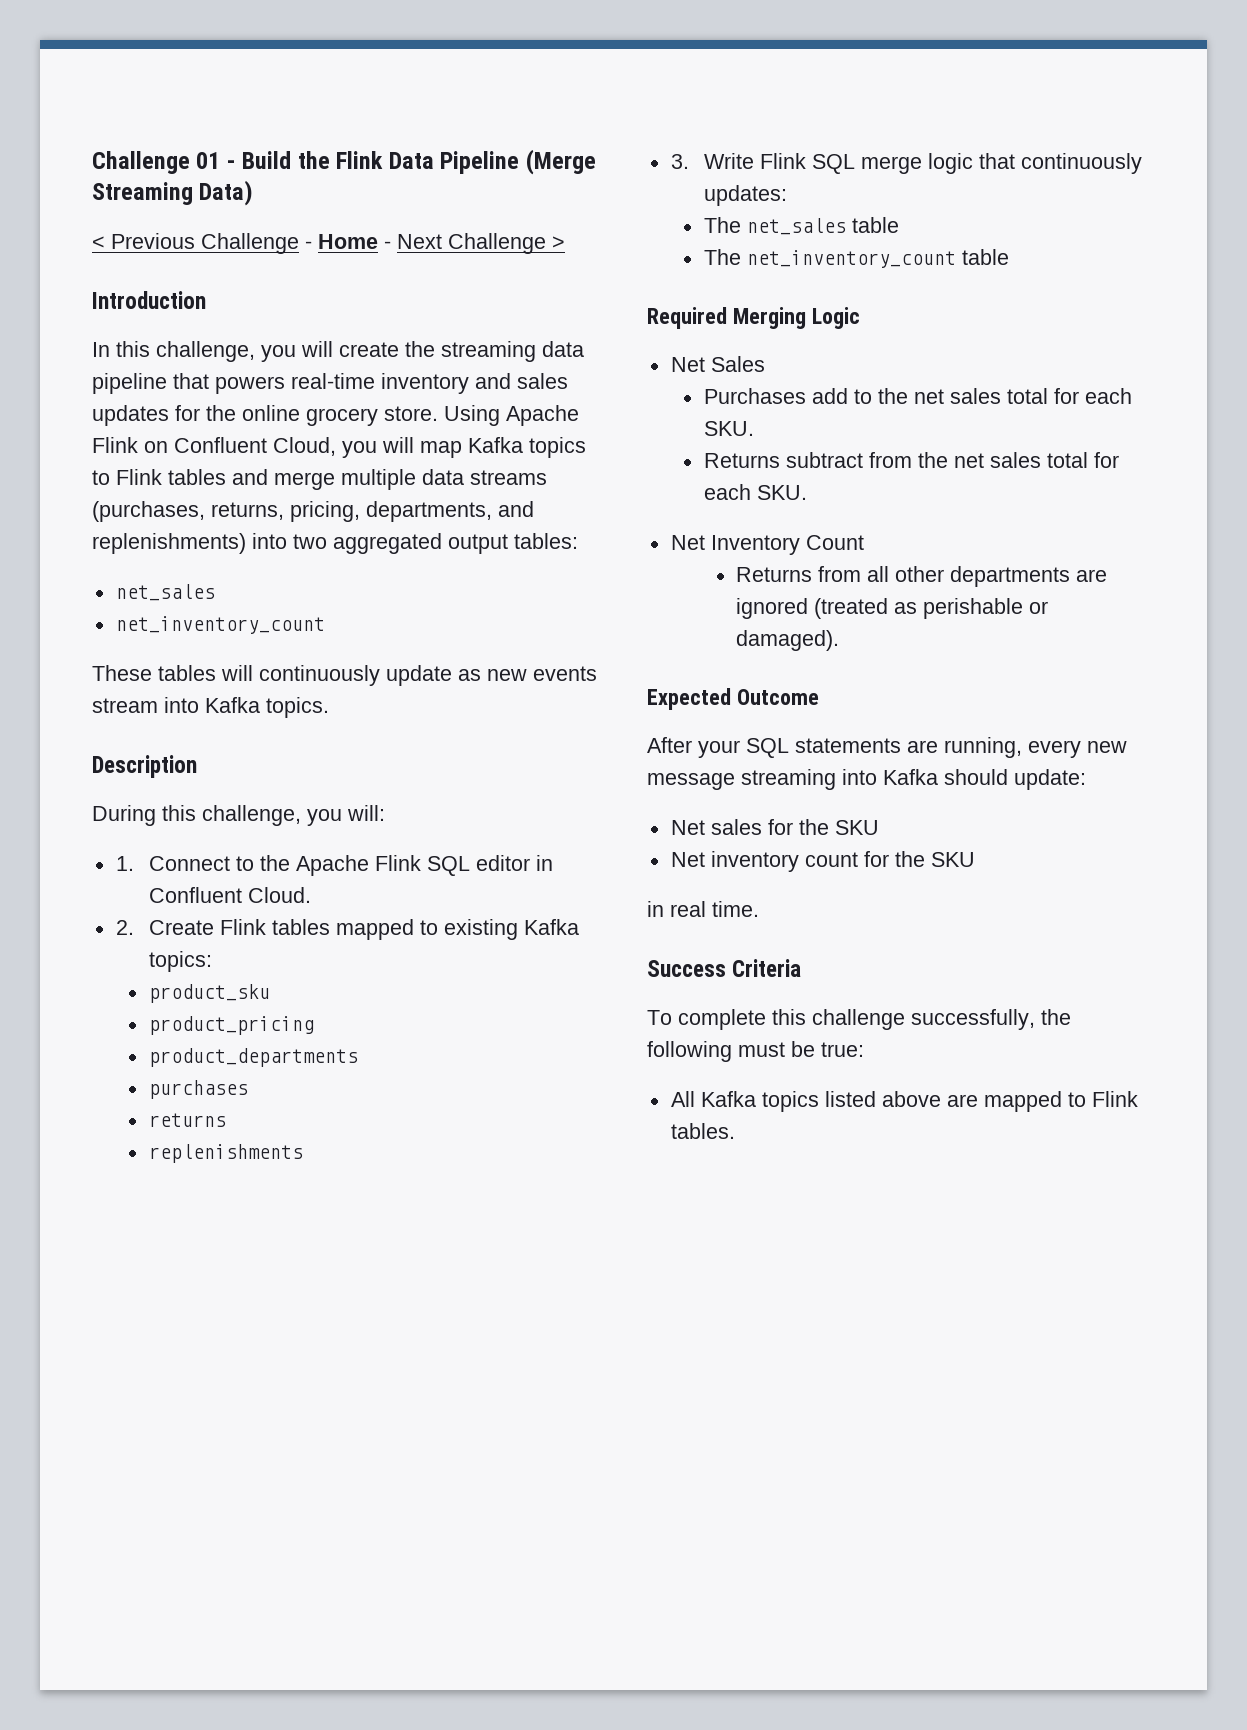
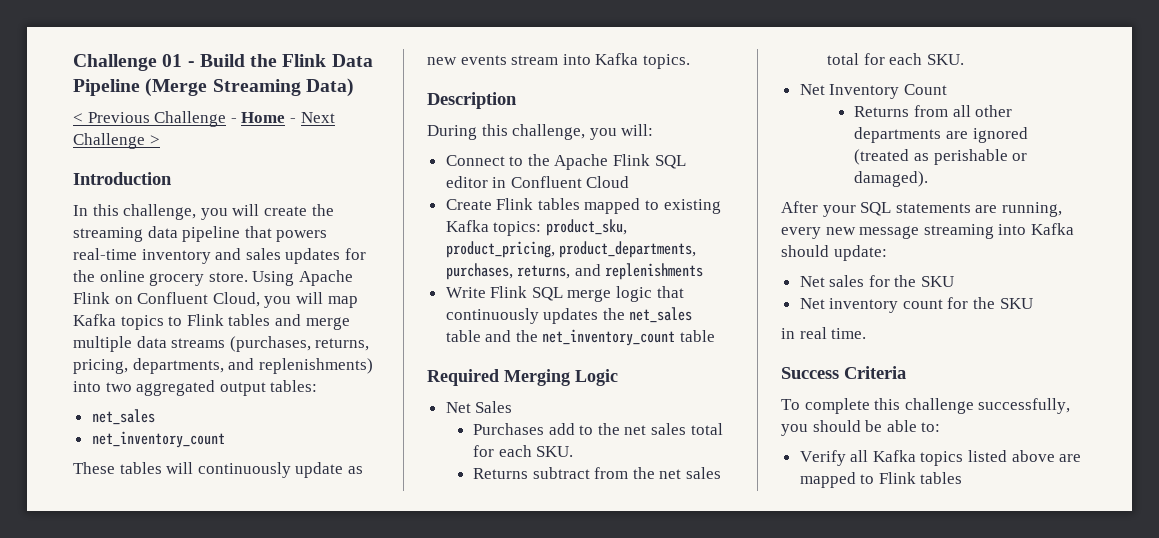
- 1. Connect to the Apache Flink SQL editor in Confluent Cloud.
- 2. Create Flink tables mapped to existing Kafka topics:
- product_sku
- product_pricing
- product_departments
- purchases
- returns
- replenishments
+ Connect to the Apache Flink SQL editor in Confluent Cloud
+ Create Flink tables mapped to existing Kafka topics: product_sku, product_pricing, product_departments, purchases, returns, and replenishments
- 3. Write Flink SQL merge logic that continuously updates:
- The net_sales table
- The net_inventory_count table
+ Write Flink SQL merge logic that continuously updates the net_sales table and the net_inventory_count table
- Expected Outcome
- To complete this challenge successfully, the following must be true:
- All Kafka topics listed above are mapped to Flink tables.
+ To complete this challenge successfully, you should be able to:
+ Verify all Kafka topics listed above are mapped to Flink tables

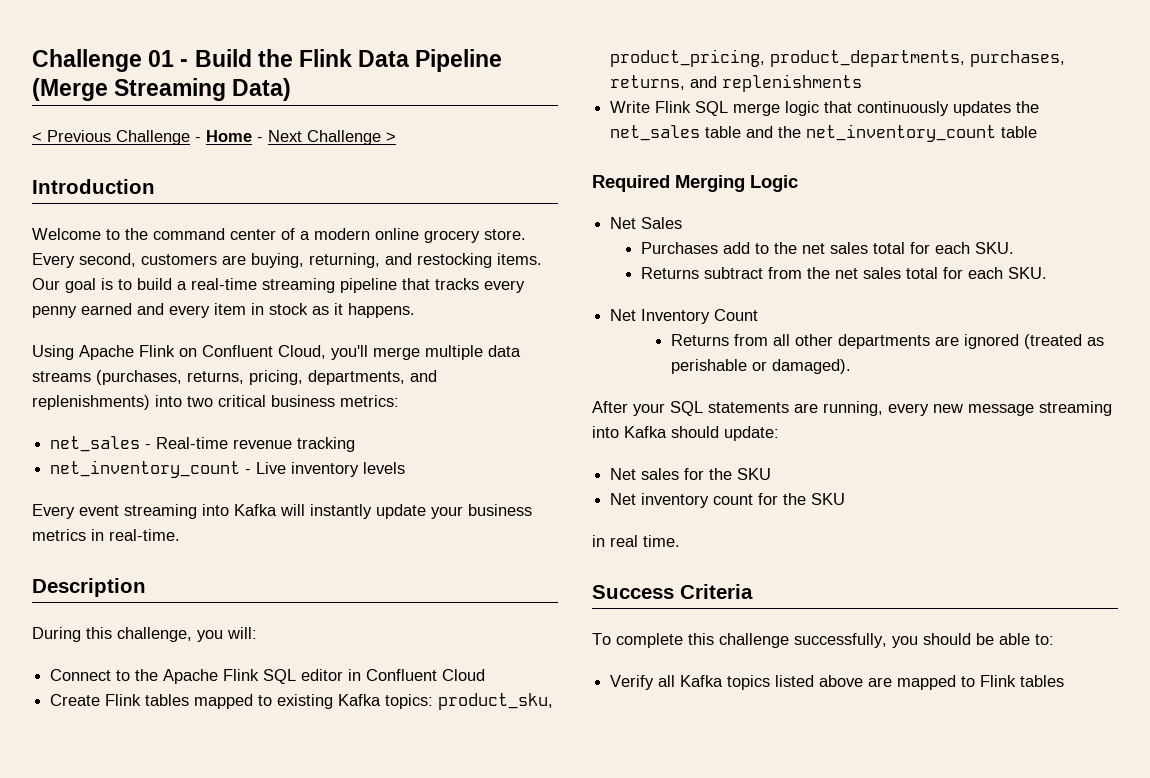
- In this challenge, you will create the streaming data pipeline that powers real-time inventory and sales updates for the online grocery store. Using Apache Flink on Confluent Cloud, you will map Kafka topics to Flink tables and merge multiple data streams (purchases, returns, pricing, departments, and replenishments) into two aggregated output tables:
- net_sales
- net_inventory_count
- These tables will continuously update as new events stream into Kafka topics.
+ Welcome to the command center of a modern online grocery store. Every second, customers are buying, returning, and restocking items. Our goal is to build a real-time streaming pipeline that tracks every penny earned and every item in stock as it happens.
+ Using Apache Flink on Confluent Cloud, you'll merge multiple data streams (purchases, returns, pricing, departments, and replenishments) into two critical business metrics:
+ net_sales - Real-time revenue tracking
+ net_inventory_count - Live inventory levels
+ Every event streaming into Kafka will instantly update your business metrics in real-time.

